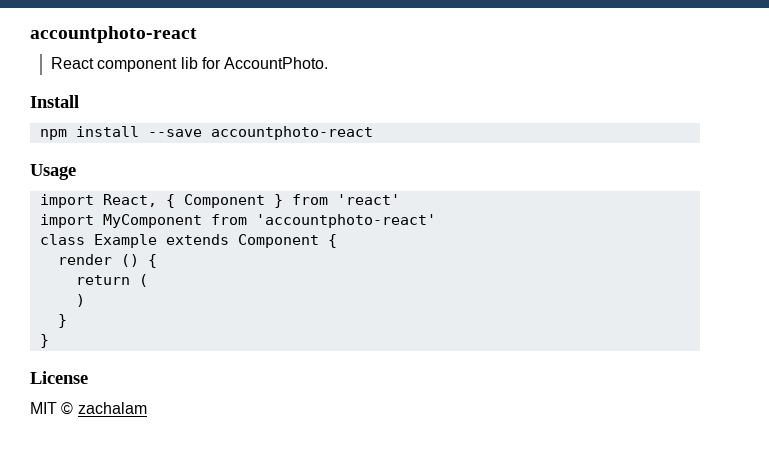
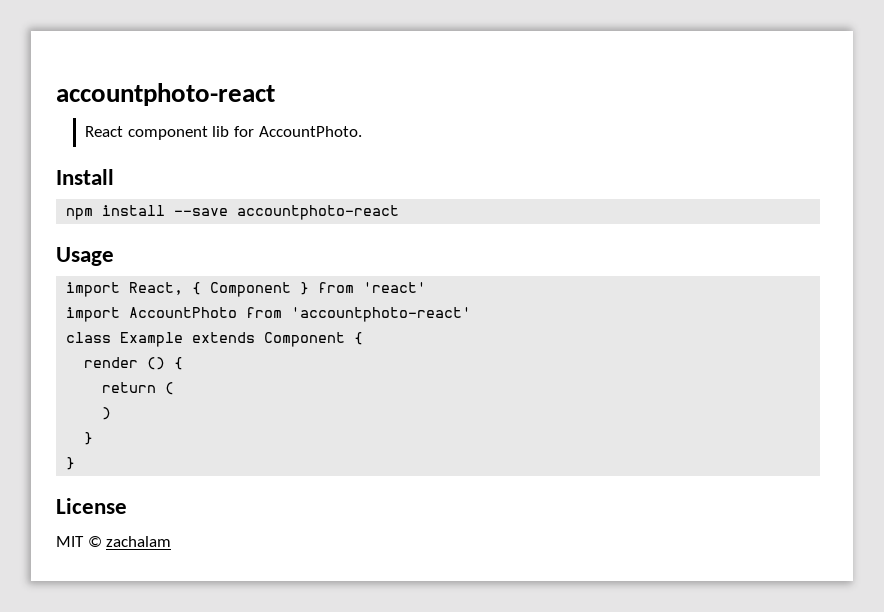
- import MyComponent from 'accountphoto-react'
+ import AccountPhoto from 'accountphoto-react'

